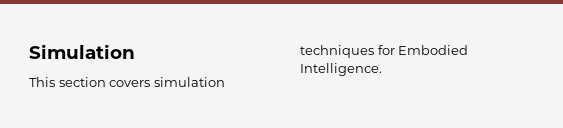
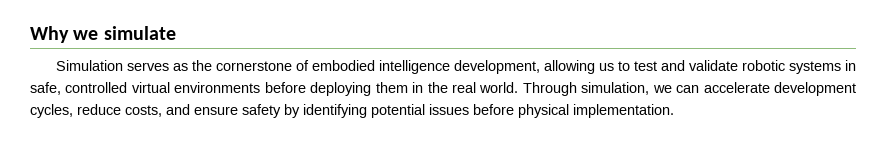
- Simulation
- This section covers simulation techniques for Embodied Intelligence.
+ Why we simulate
+ Simulation serves as the cornerstone of embodied intelligence development, allowing us to test and validate robotic systems in safe, controlled virtual environments before deploying them in the real world. Through simulation, we can accelerate development cycles, reduce costs, and ensure safety by identifying potential issues before physical implementation.

